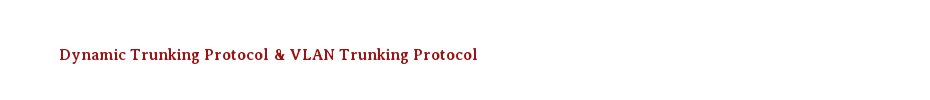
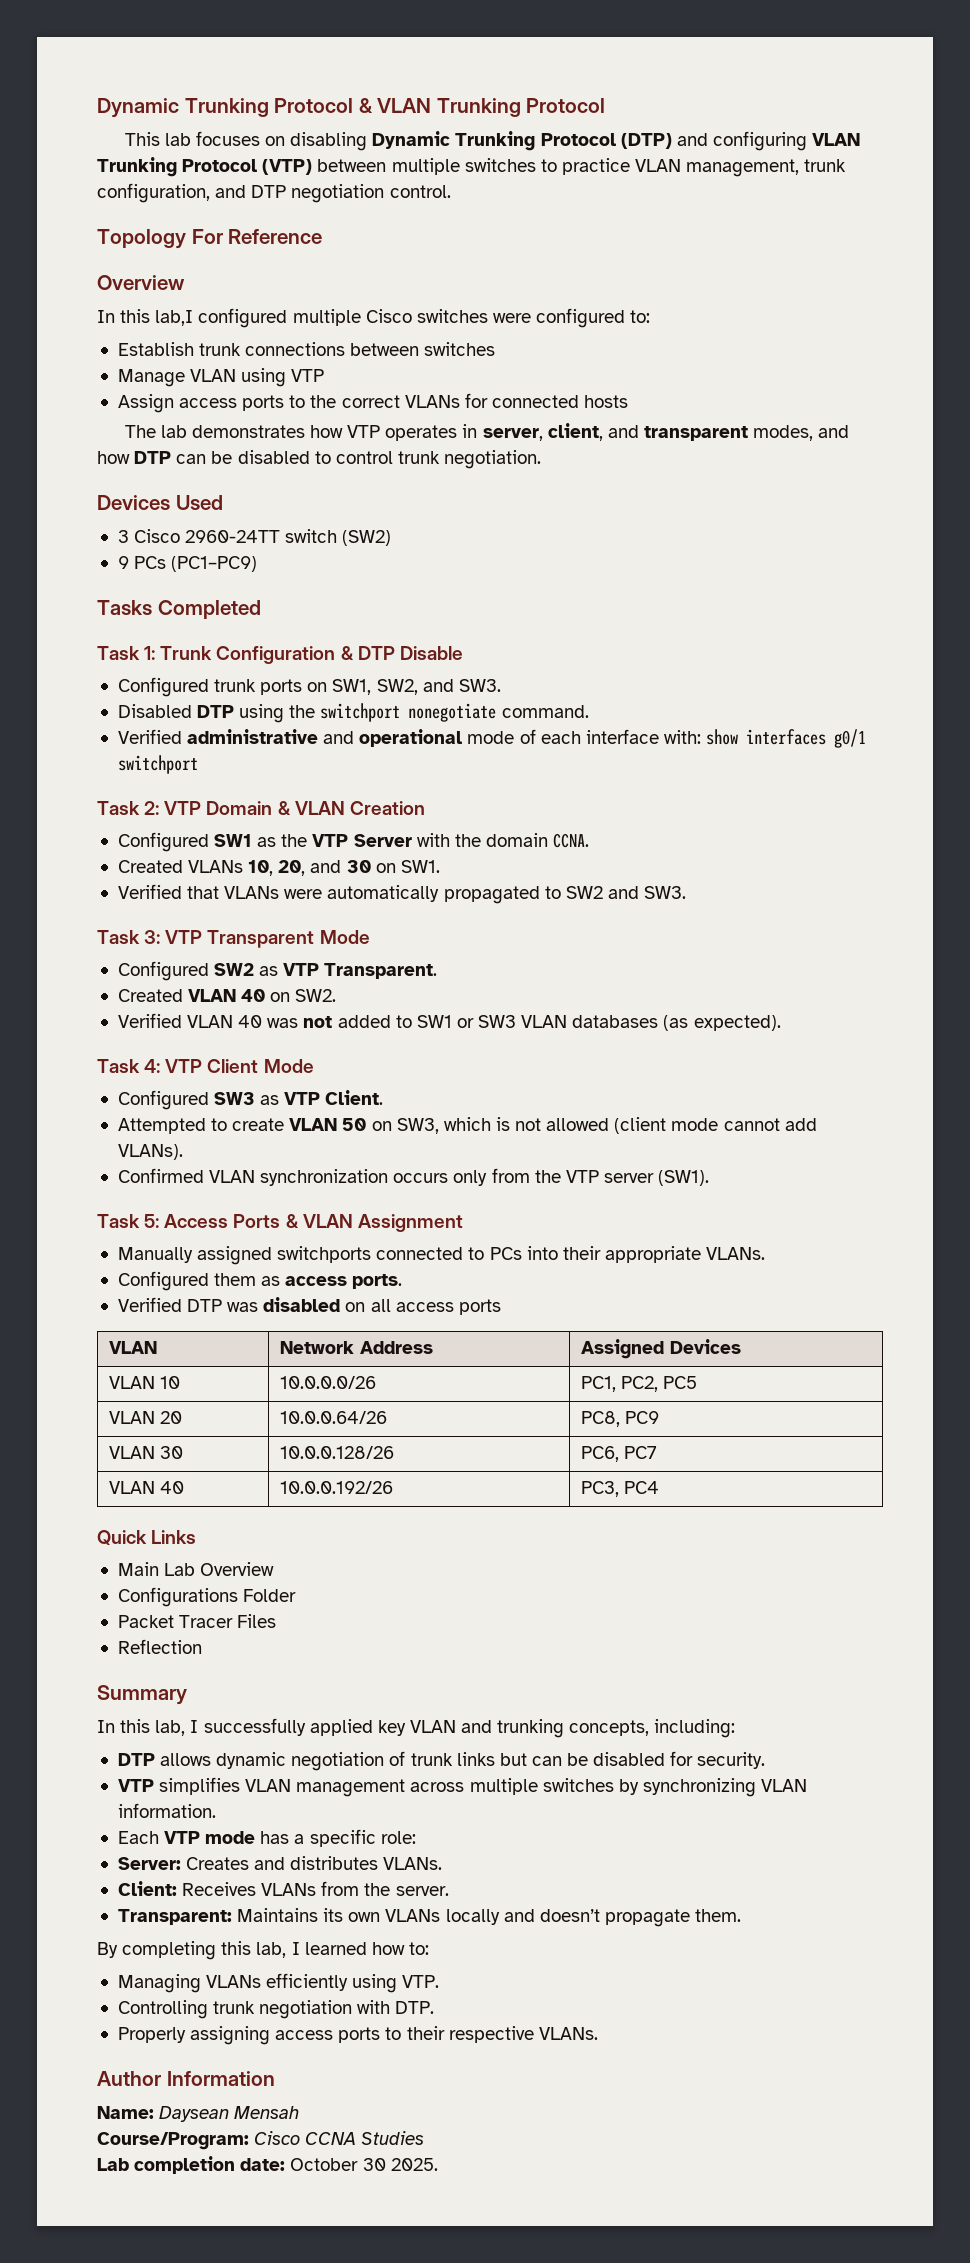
+ This lab focuses on disabling Dynamic Trunking Protocol (DTP) and configuring VLAN Trunking Protocol (VTP) between multiple switches to practice VLAN management, trunk configuration, and DTP negotiation control.
+ Topology For Reference
+ Overview
+ In this lab,I configured multiple Cisco switches were configured to:
+ Establish trunk connections between switches
+ Manage VLAN using VTP
+ Assign access ports to the correct VLANs for connected hosts
+ The lab demonstrates how VTP operates in server, client, and transparent modes, and how DTP can be disabled to control trunk negotiation.
+ Devices Used
+ 3 Cisco 2960-24TT switch (SW2)
+ 9 PCs (PC1–PC9)
+ Tasks Completed
+ Task 1: Trunk Configuration & DTP Disable
+ Configured trunk ports on SW1, SW2, and SW3.
+ Disabled DTP using the switchport nonegotiate command.
+ Verified administrative and operational mode of each interface with: show interfaces g0/1 switchport
+ Task 2: VTP Domain & VLAN Creation
+ Configured SW1 as the VTP Server with the domain CCNA.
+ Created VLANs 10, 20, and 30 on SW1.
+ Verified that VLANs were automatically propagated to SW2 and SW3.
+ Task 3: VTP Transparent Mode
+ Configured SW2 as VTP Transparent.
+ Created VLAN 40 on SW2.
+ Verified VLAN 40 was not added to SW1 or SW3 VLAN databases (as expected).
+ Task 4: VTP Client Mode
+ Configured SW3 as VTP Client.
+ Attempted to create VLAN 50 on SW3, which is not allowed (client mode cannot add VLANs).
+ Confirmed VLAN synchronization occurs only from the VTP server (SW1).
+ Task 5: Access Ports & VLAN Assignment
+ Manually assigned switchports connected to PCs into their appropriate VLANs.
+ Configured them as access ports.
+ Verified DTP was disabled on all access ports
+ VLAN | Network Address | Assigned Devices
+ VLAN 10 | 10.0.0.0/26 | PC1, PC2, PC5
+ VLAN 20 | 10.0.0.64/26 | PC8, PC9
+ VLAN 30 | 10.0.0.128/26 | PC6, PC7
+ VLAN 40 | 10.0.0.192/26 | PC3, PC4
+ Quick Links
+ Main Lab Overview
+ Configurations Folder
+ Packet Tracer Files
+ Reflection
+ Summary
+ In this lab, I successfully applied key VLAN and trunking concepts, including:
+ DTP allows dynamic negotiation of trunk links but can be disabled for security.
+ VTP simplifies VLAN management across multiple switches by synchronizing VLAN information.
+ Each VTP mode has a specific role:
+ Server: Creates and distributes VLANs.
+ Client: Receives VLANs from the server.
+ Transparent: Maintains its own VLANs locally and doesn’t propagate them.
+ By completing this lab, I learned how to:
+ Managing VLANs efficiently using VTP.
+ Controlling trunk negotiation with DTP.
+ Properly assigning access ports to their respective VLANs.
+ Author Information
+ Name: Daysean Mensah
+ Course/Program: Cisco CCNA Studies
+ Lab completion date: October 30 2025.

